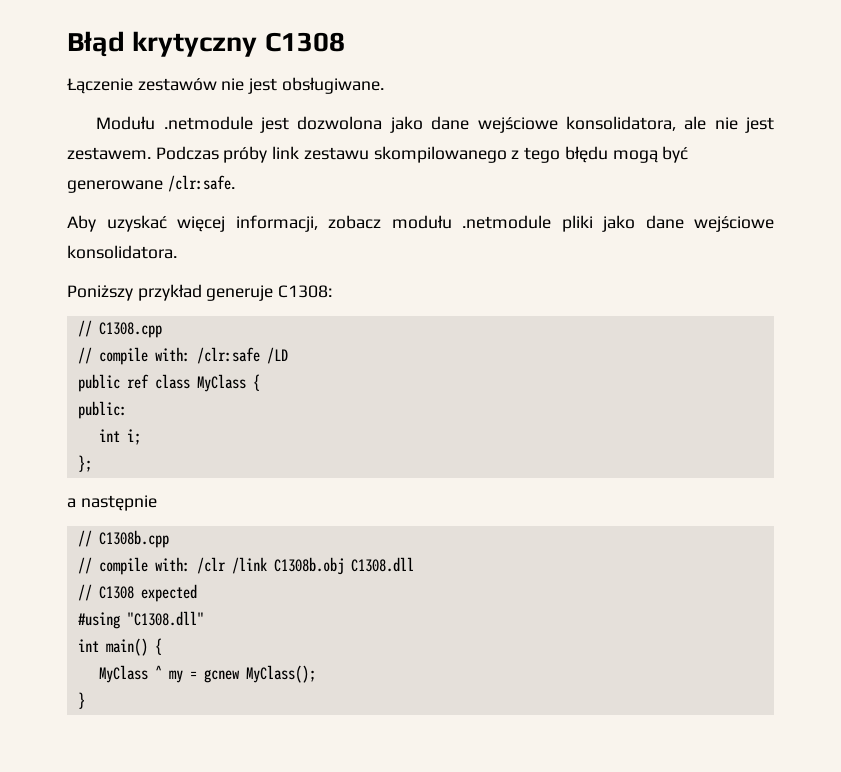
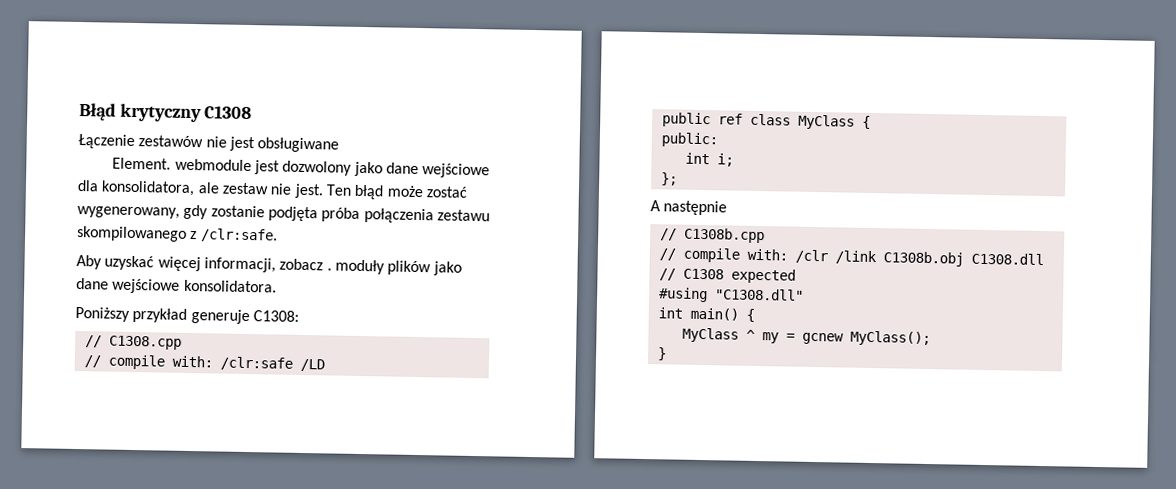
- Łączenie zestawów nie jest obsługiwane.
- Modułu .netmodule jest dozwolona jako dane wejściowe konsolidatora, ale nie jest zestawem. Podczas próby link zestawu skompilowanego z tego błędu mogą być generowane /clr:safe.
+ Łączenie zestawów nie jest obsługiwane
+ Element. webmodule jest dozwolony jako dane wejściowe dla konsolidatora, ale zestaw nie jest. Ten błąd może zostać wygenerowany, gdy zostanie podjęta próba połączenia zestawu skompilowanego z /clr:safe.
- Aby uzyskać więcej informacji, zobacz modułu .netmodule pliki jako dane wejściowe konsolidatora.
+ Aby uzyskać więcej informacji, zobacz . moduły plików jako dane wejściowe konsolidatora.
- a następnie
+ A następnie

